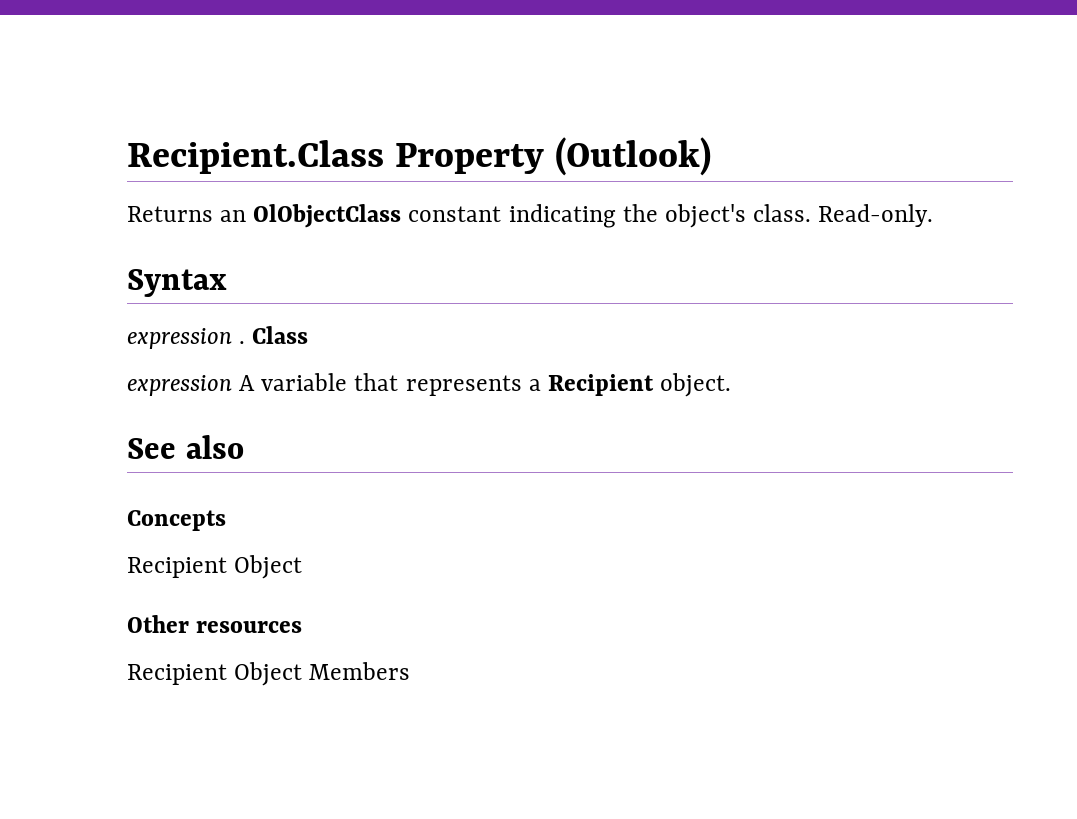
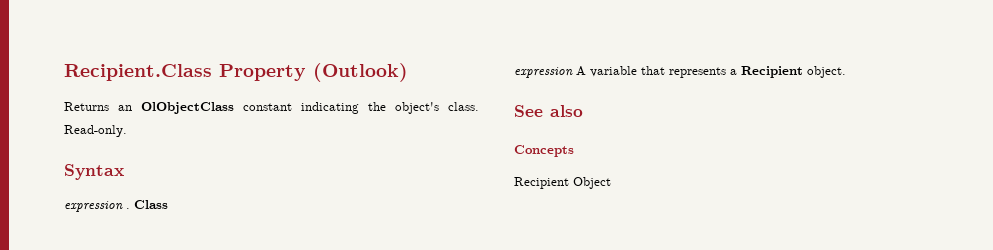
- Other resources
- Recipient Object Members

